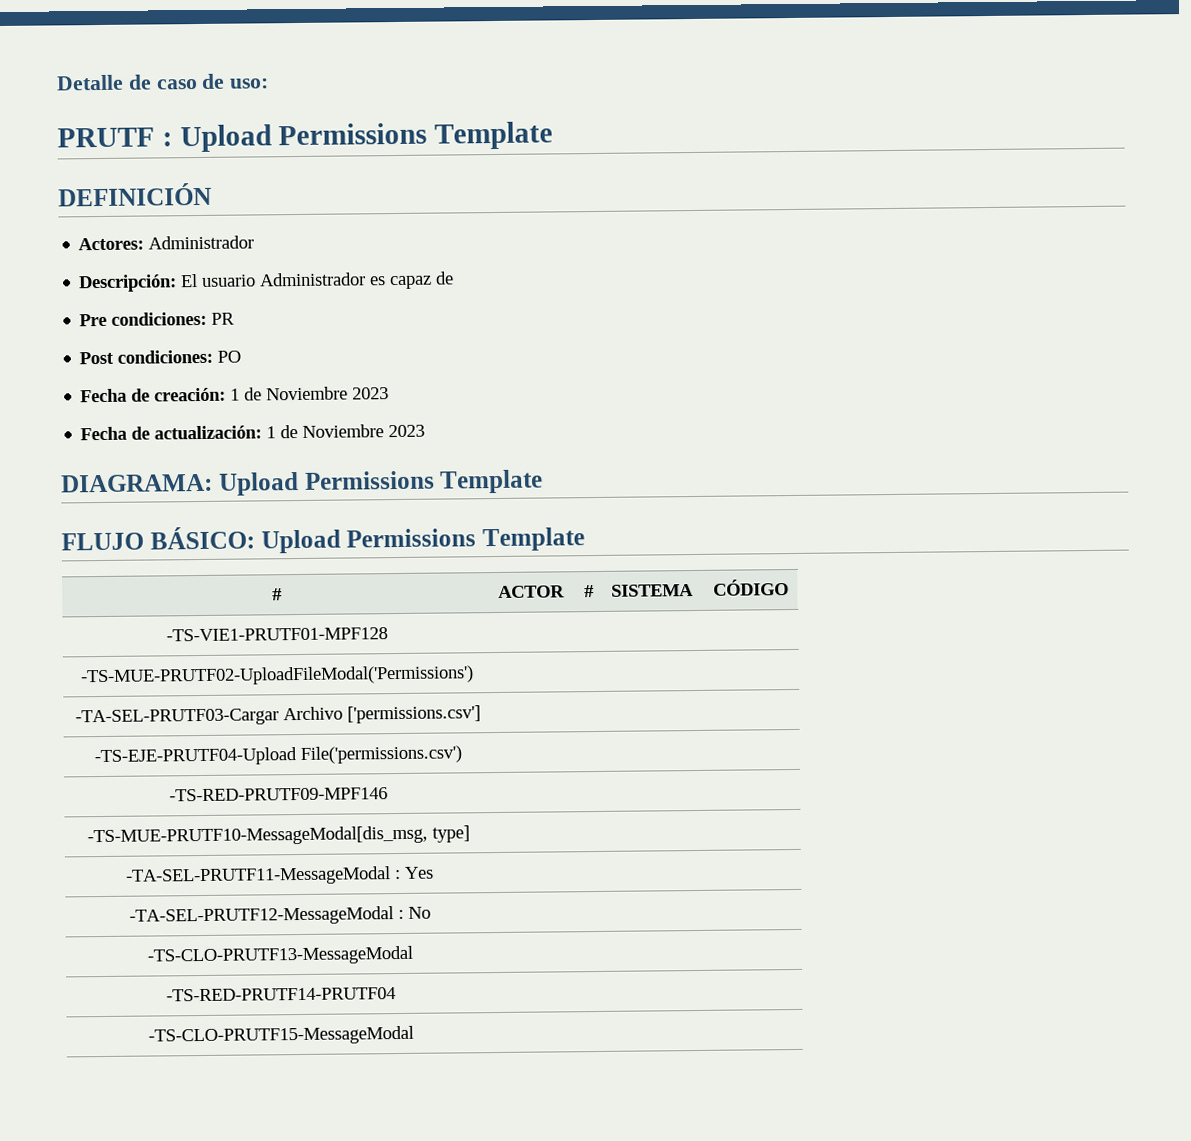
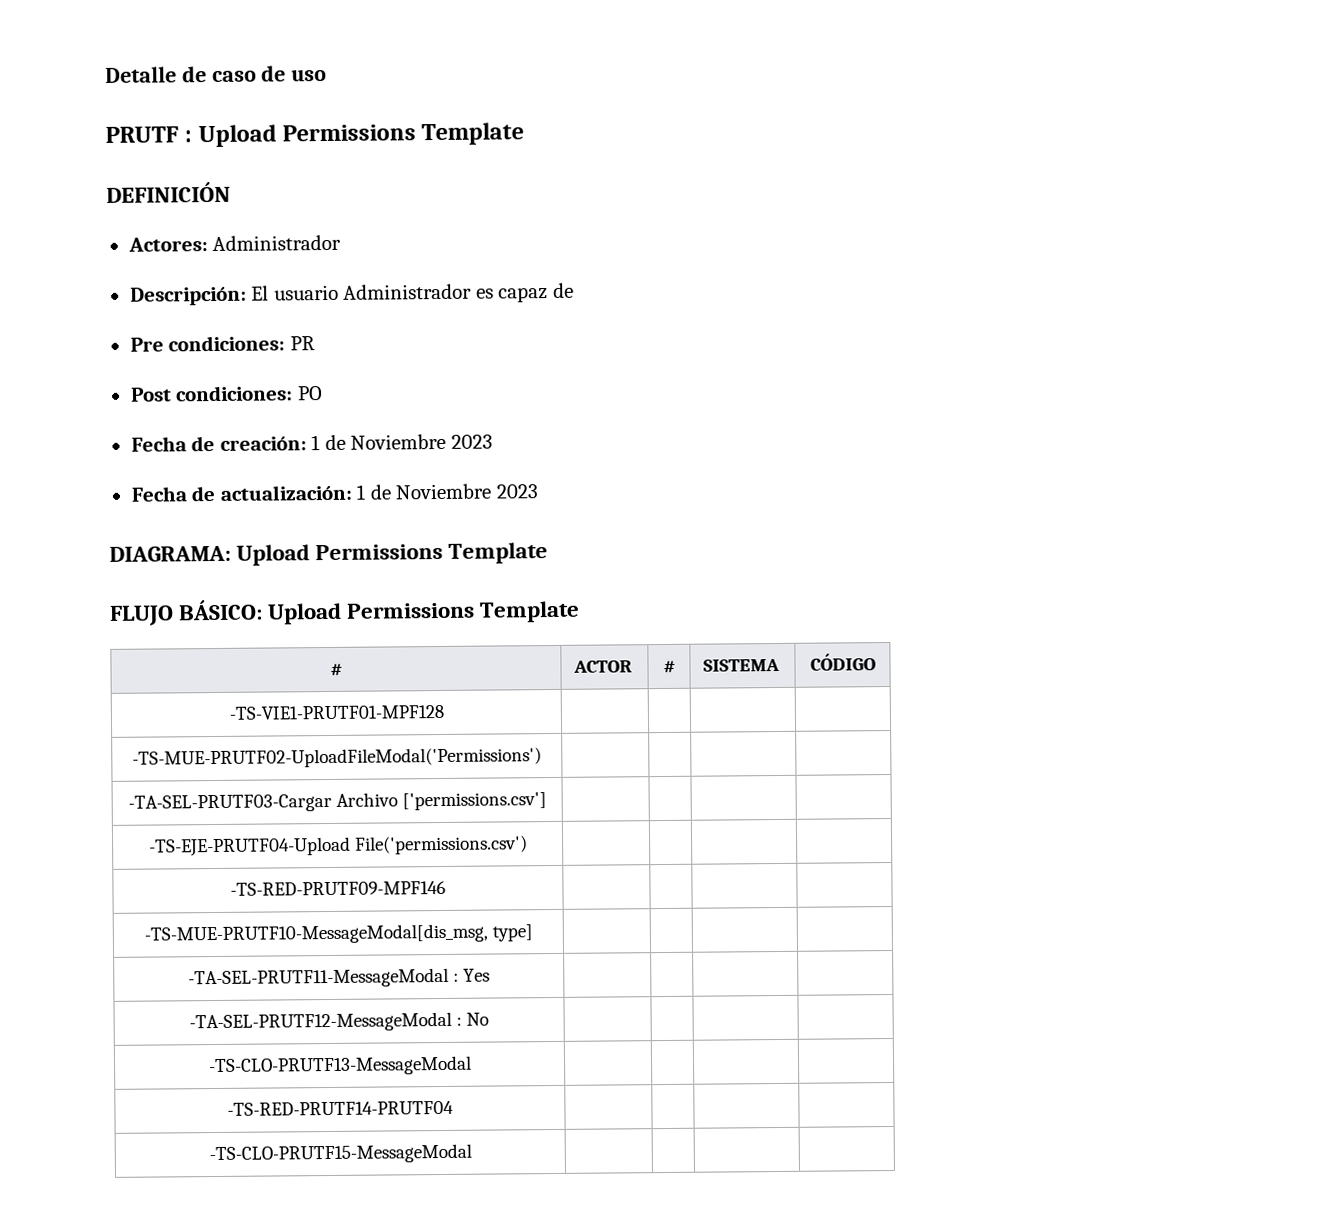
- Detalle de caso de uso:
+ Detalle de caso de uso

